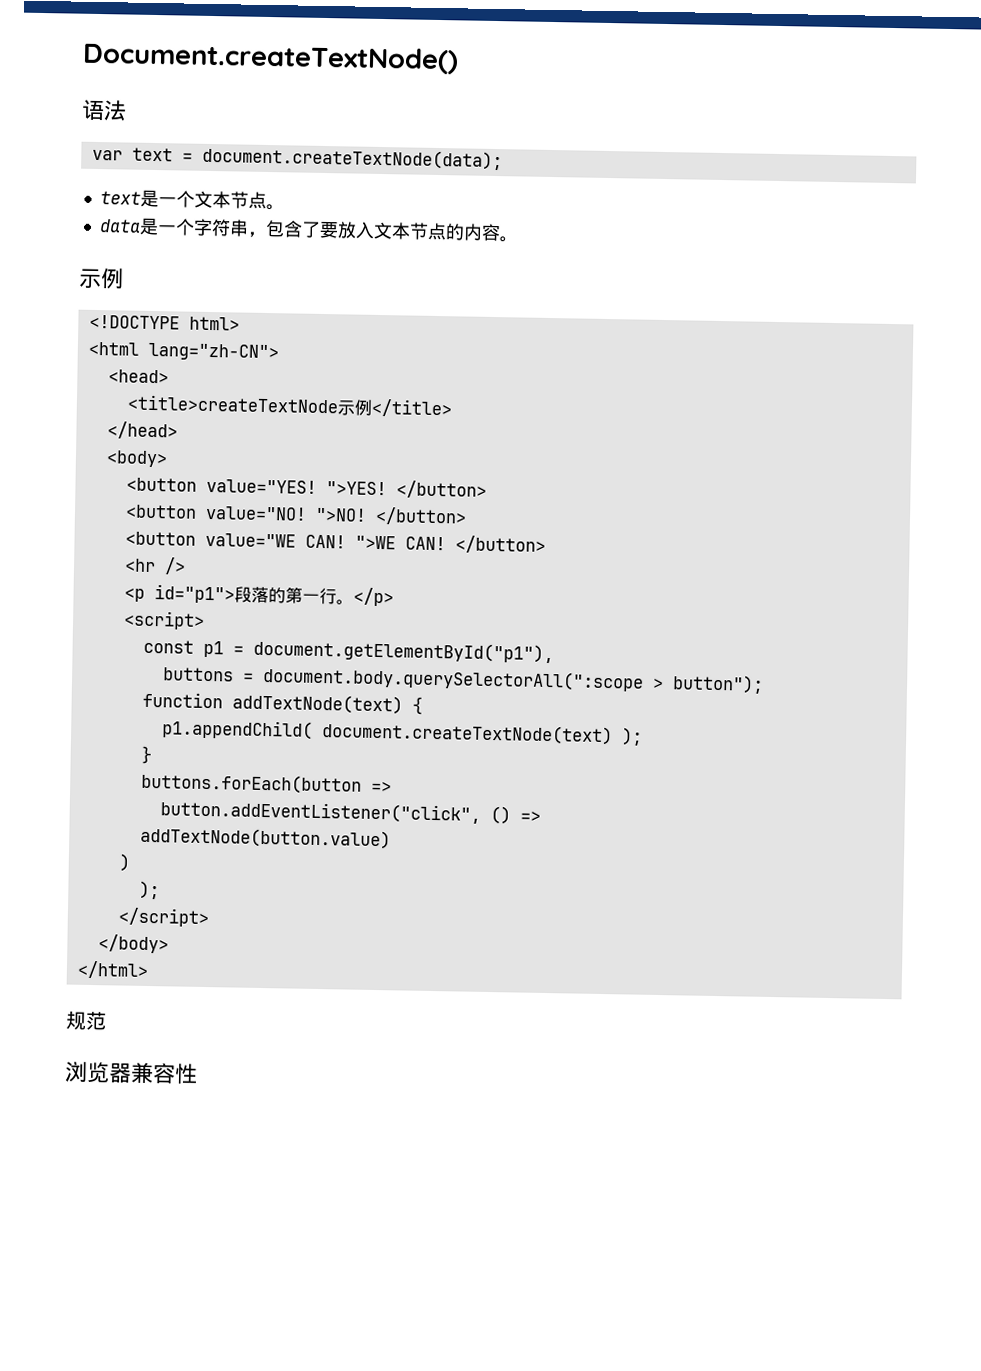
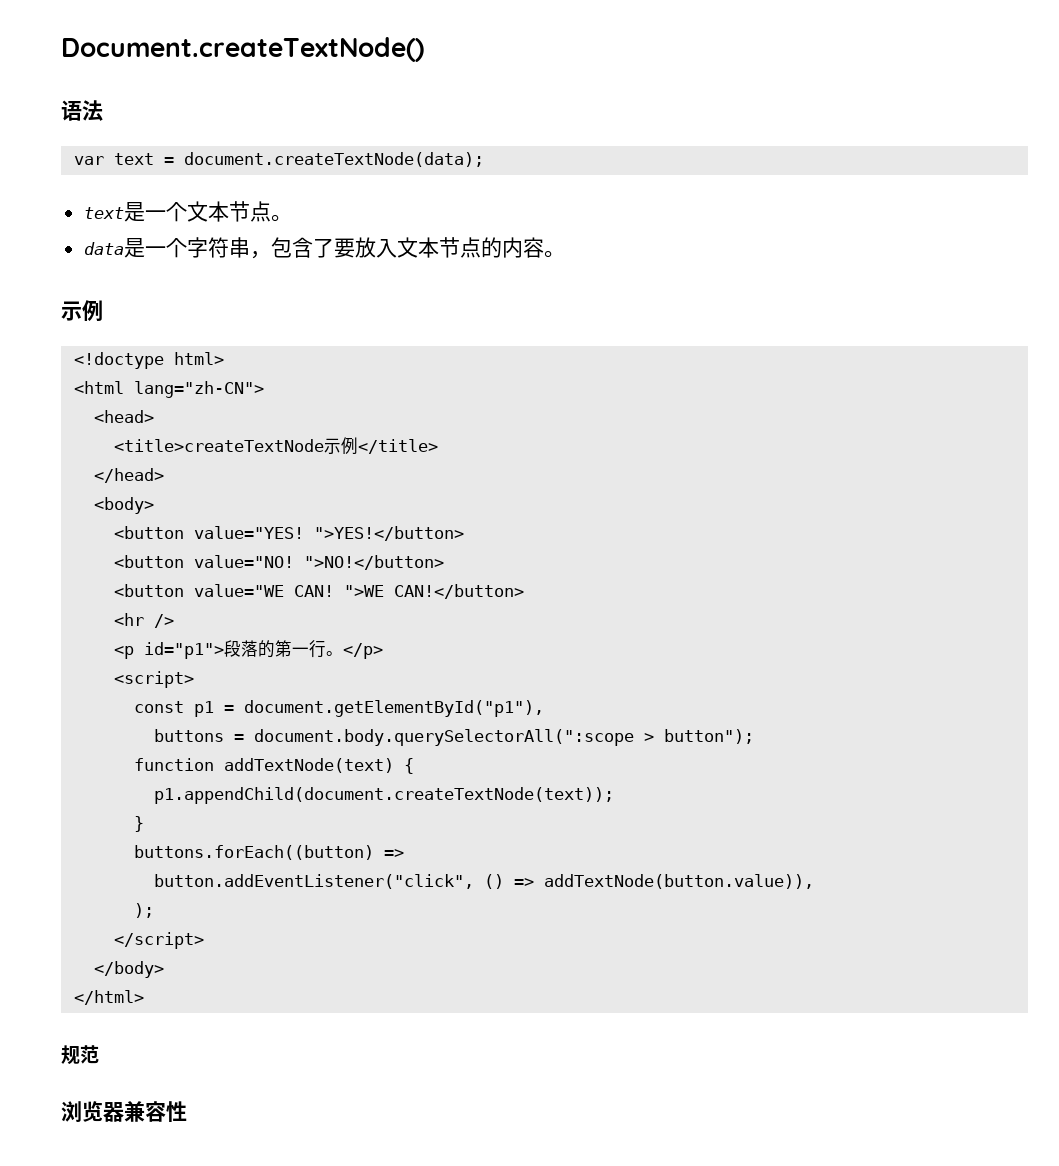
- <!DOCTYPE html>
+ <!doctype html>
- ">YES! </button>
+ ">YES!</button>
- ">NO! </button>
+ ">NO!</button>
- ">WE CAN! </button>
+ ">WE CAN!</button>
- p1.appendChild( document.createTextNode(text) );
+ p1.appendChild(document.createTextNode(text));
- buttons.forEach(button =>
+ buttons.forEach((button) =>
- button.addEventListener("click", () =>
- addTextNode(button.value)
- )
+ button.addEventListener("click", () => addTextNode(button.value)),

